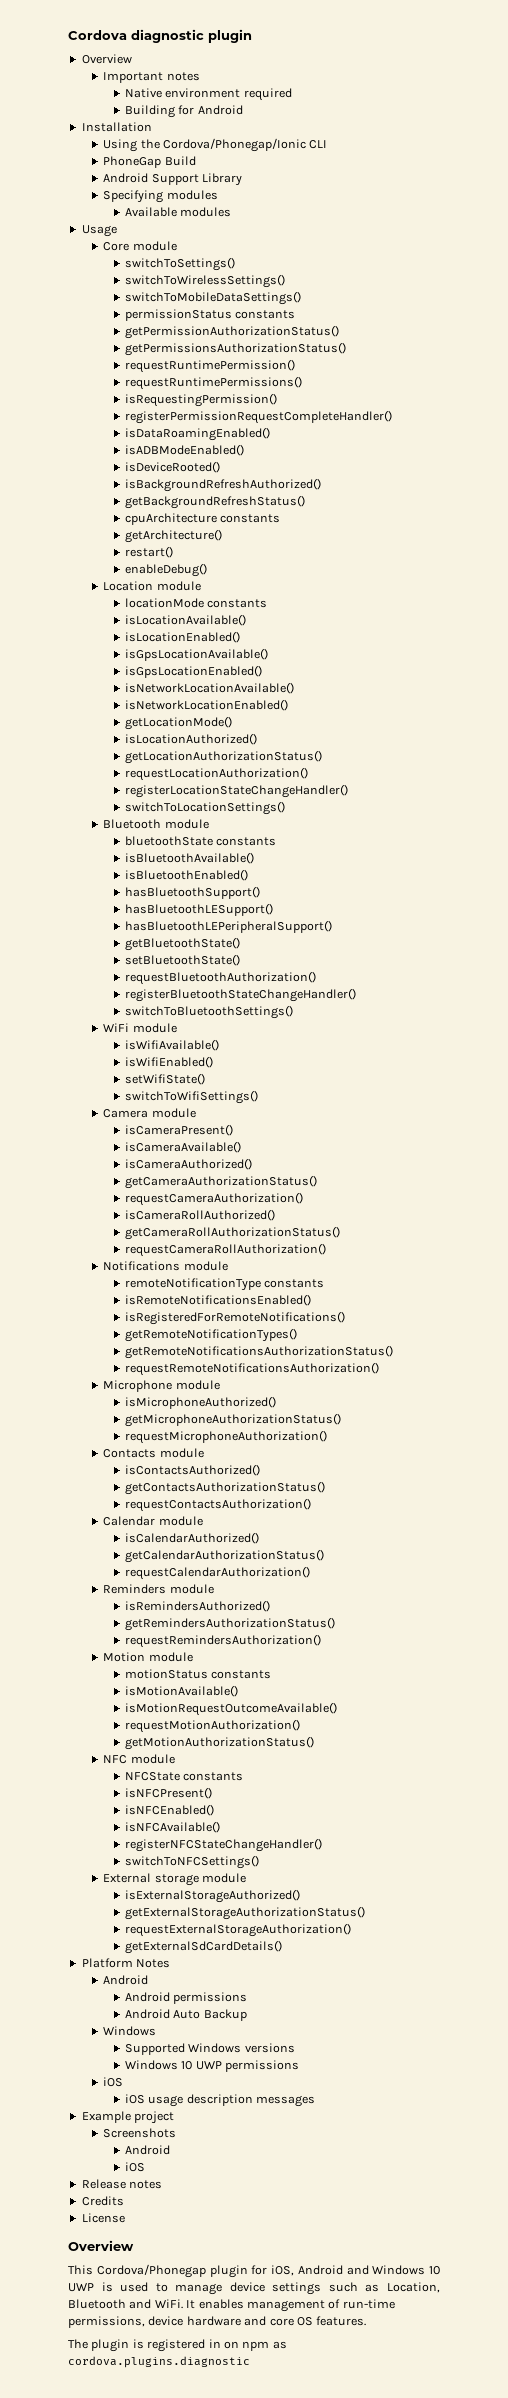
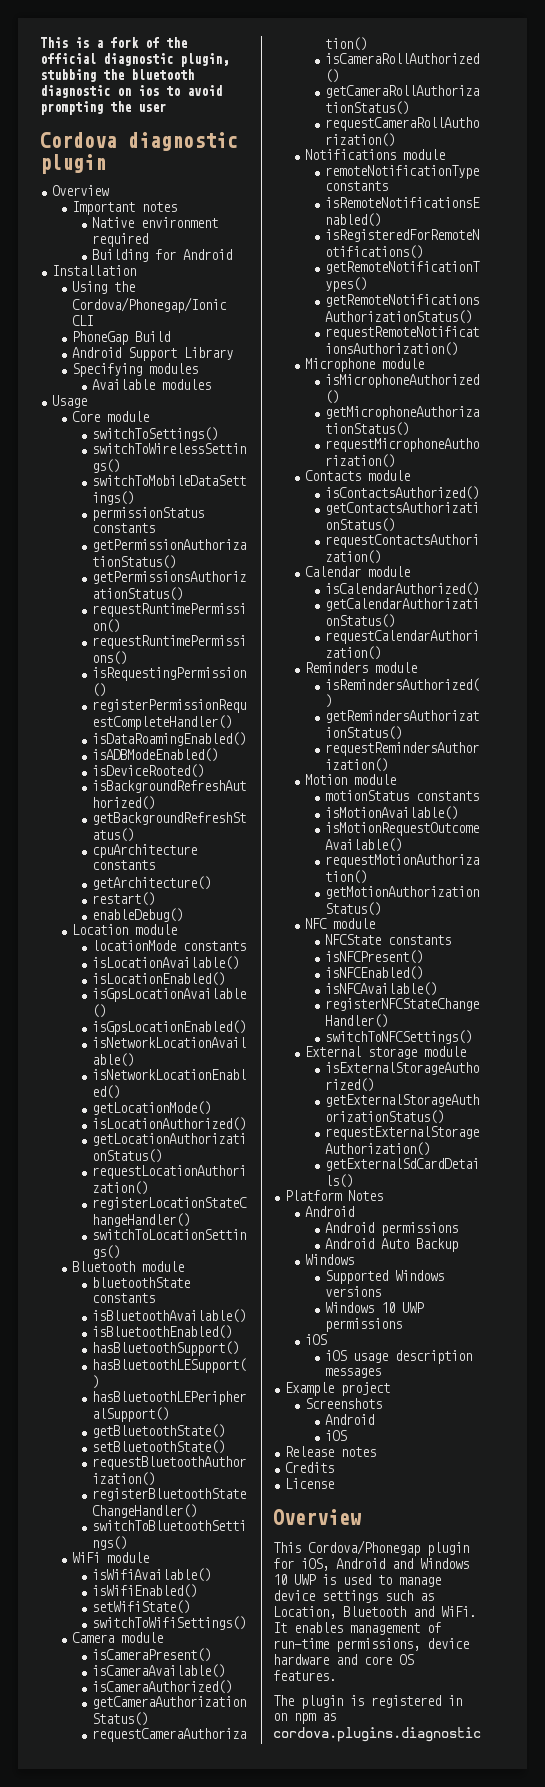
+ This is a fork of the official diagnostic plugin, stubbing the bluetooth diagnostic on ios to avoid prompting the user

